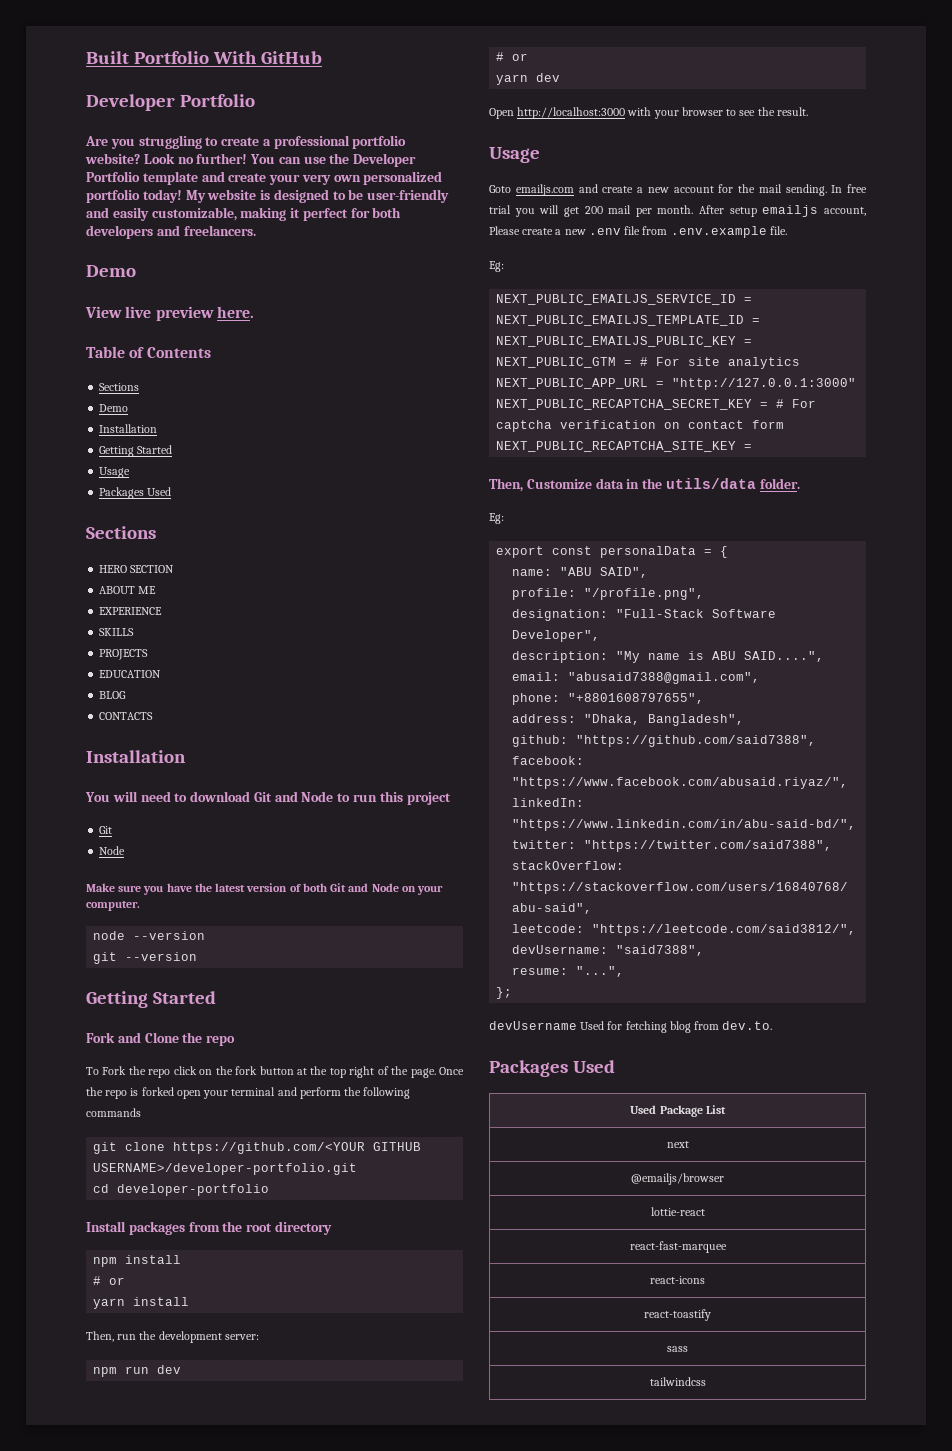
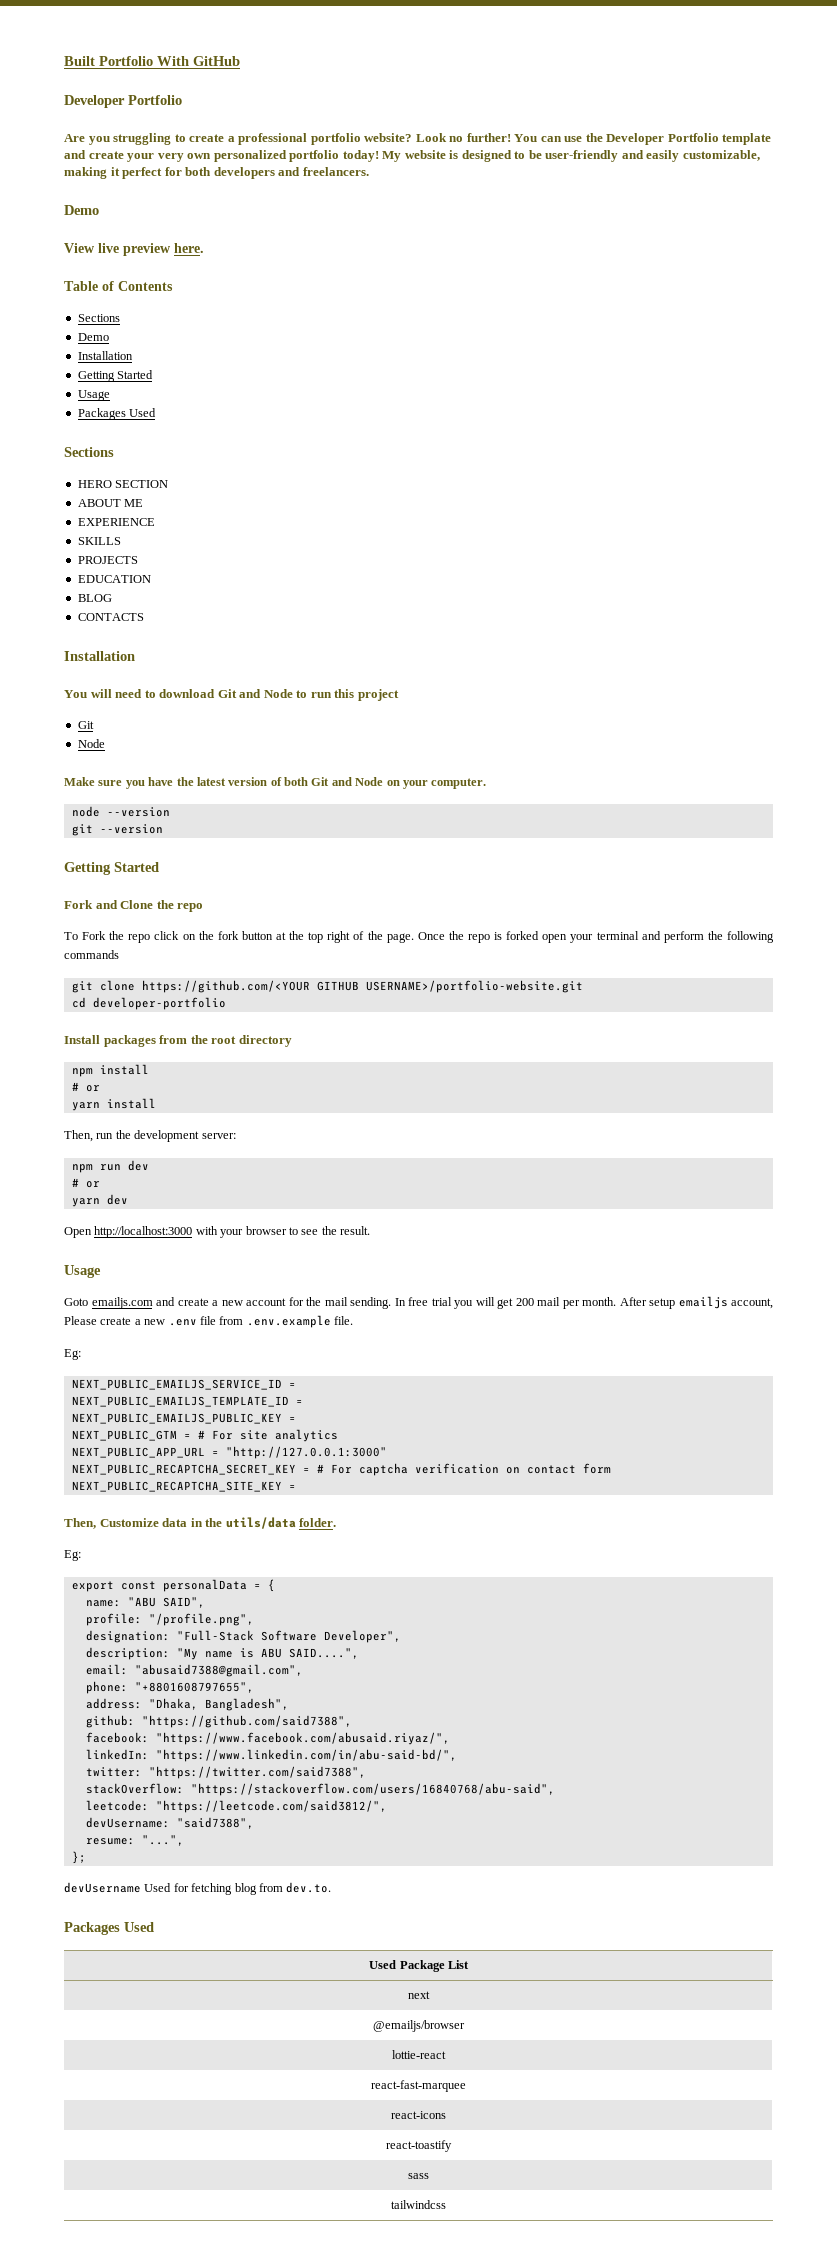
- git clone https://github.com/<YOUR GITHUB USERNAME>/developer-portfolio.git
+ git clone https://github.com/<YOUR GITHUB USERNAME>/portfolio-website.git

